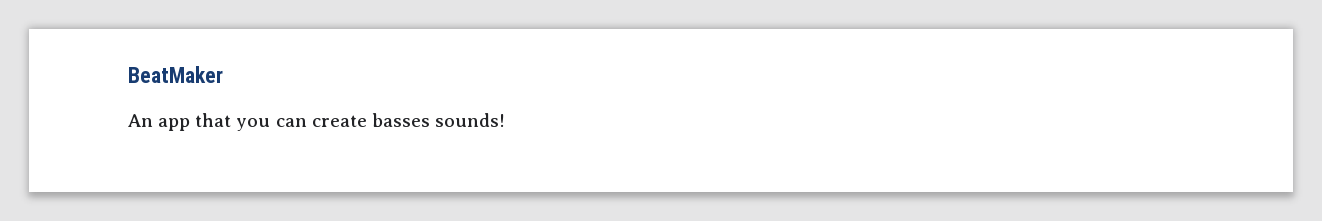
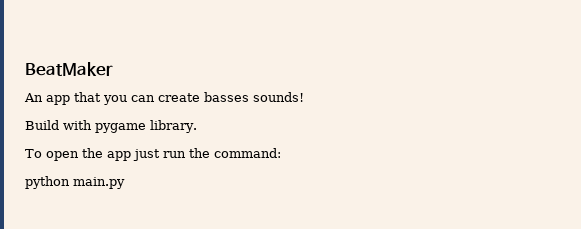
+ Build with pygame library.
+ To open the app just run the command:
+ python main.py

